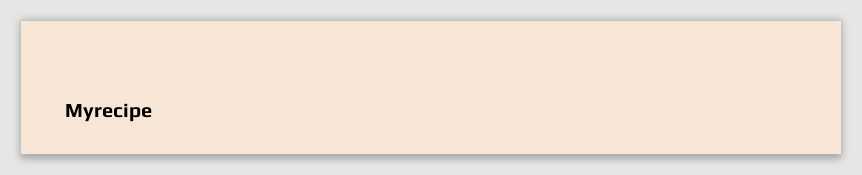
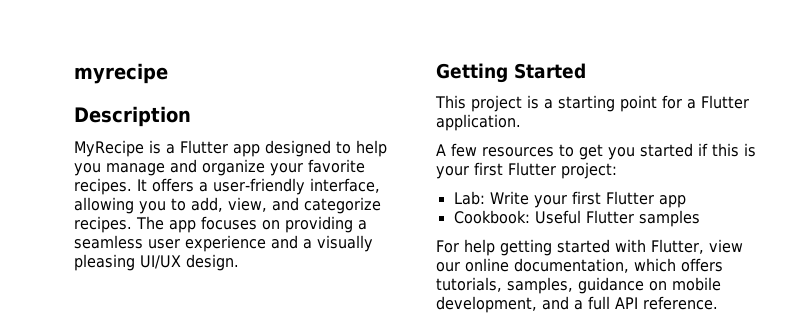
- Myrecipe
+ myrecipe
+ Description
+ MyRecipe is a Flutter app designed to help you manage and organize your favorite recipes. It offers a user-friendly interface, allowing you to add, view, and categorize recipes. The app focuses on providing a seamless user experience and a visually pleasing UI/UX design.
+ Getting Started
+ This project is a starting point for a Flutter application.
+ A few resources to get you started if this is your first Flutter project:
+ Lab: Write your first Flutter app
+ Cookbook: Useful Flutter samples
+ For help getting started with Flutter, view our online documentation, which offers tutorials, samples, guidance on mobile development, and a full API reference.

